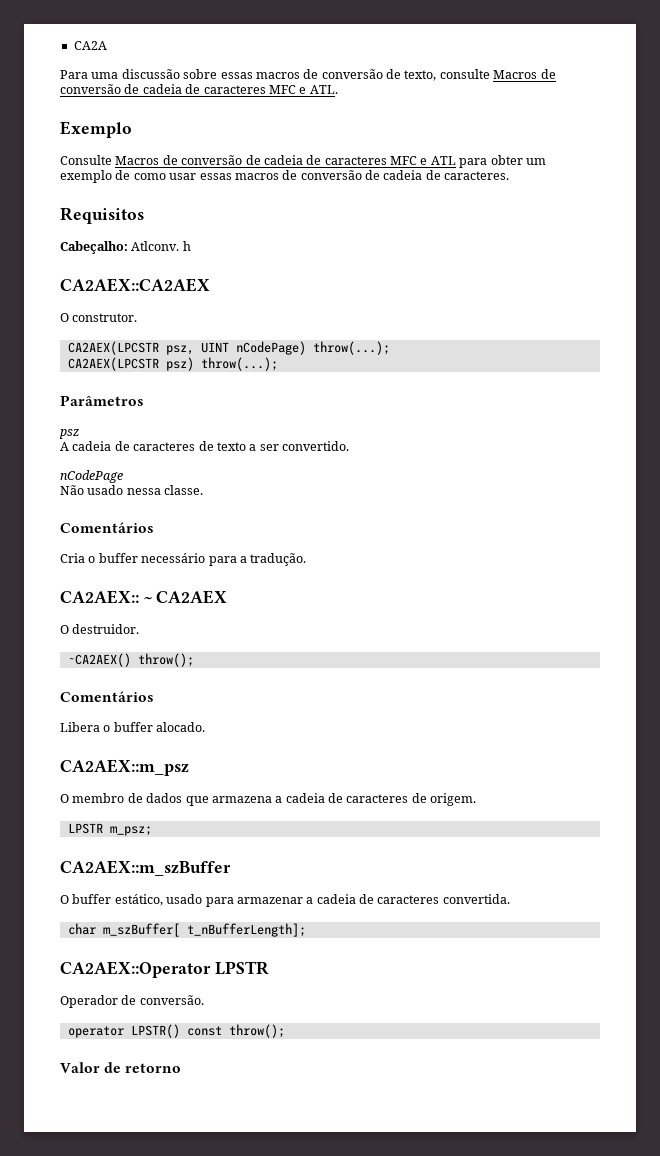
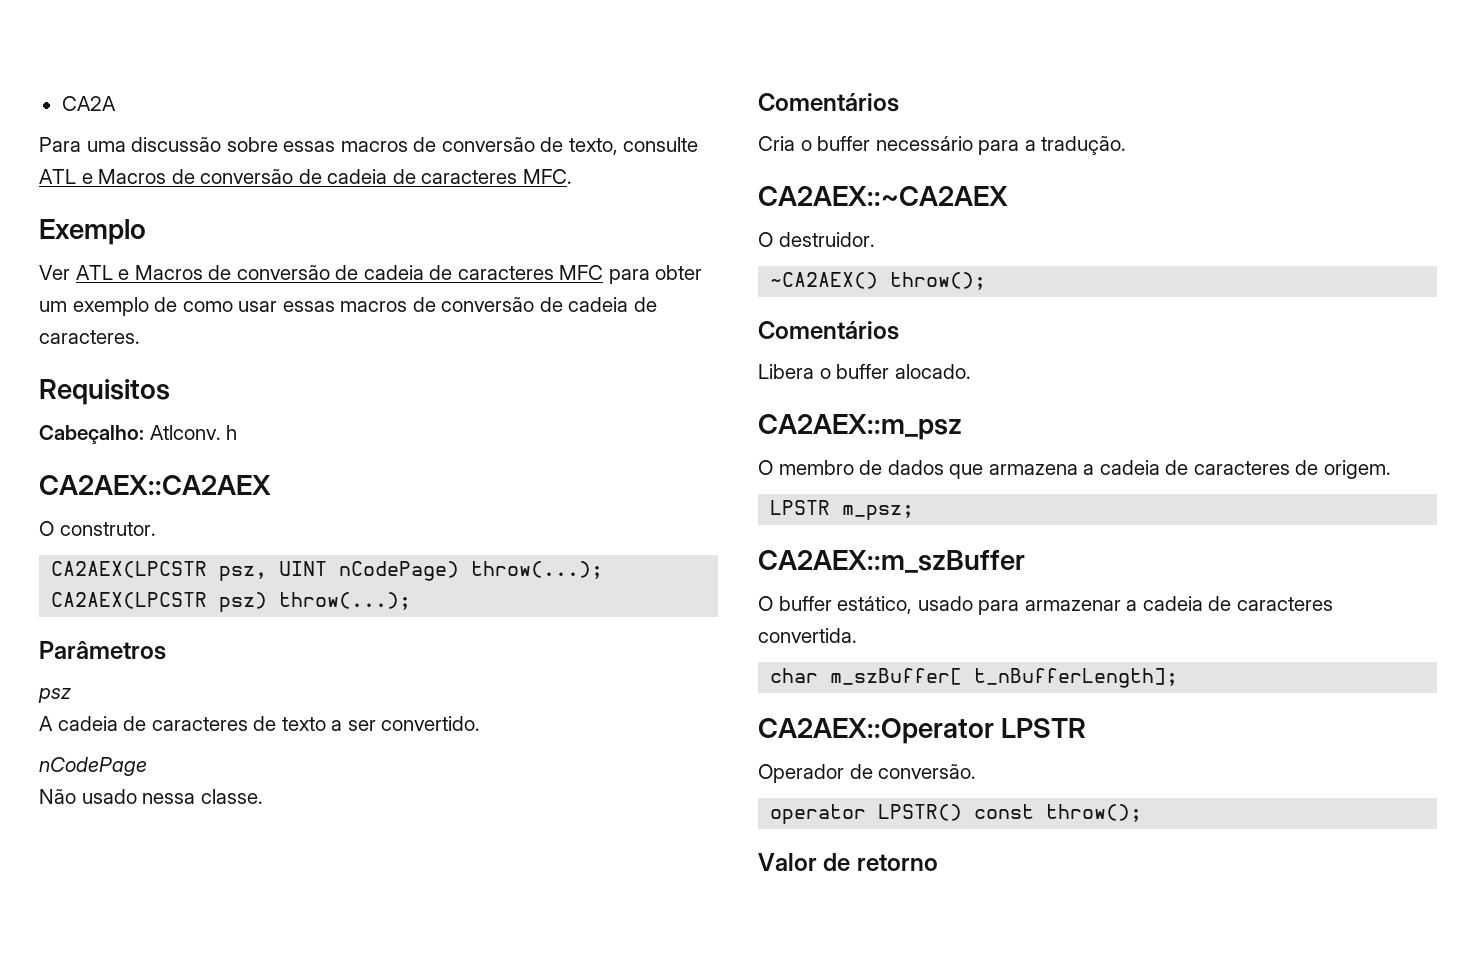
- Para uma discussão sobre essas macros de conversão de texto, consulte Macros de conversão de cadeia de caracteres MFC e ATL.
+ Para uma discussão sobre essas macros de conversão de texto, consulte ATL e Macros de conversão de cadeia de caracteres MFC.
  Exemplo
- Consulte Macros de conversão de cadeia de caracteres MFC e ATL para obter um exemplo de como usar essas macros de conversão de cadeia de caracteres.
+ Ver ATL e Macros de conversão de cadeia de caracteres MFC para obter um exemplo de como usar essas macros de conversão de cadeia de caracteres.
- CA2AEX:: ~ CA2AEX
+ CA2AEX::~CA2AEX

